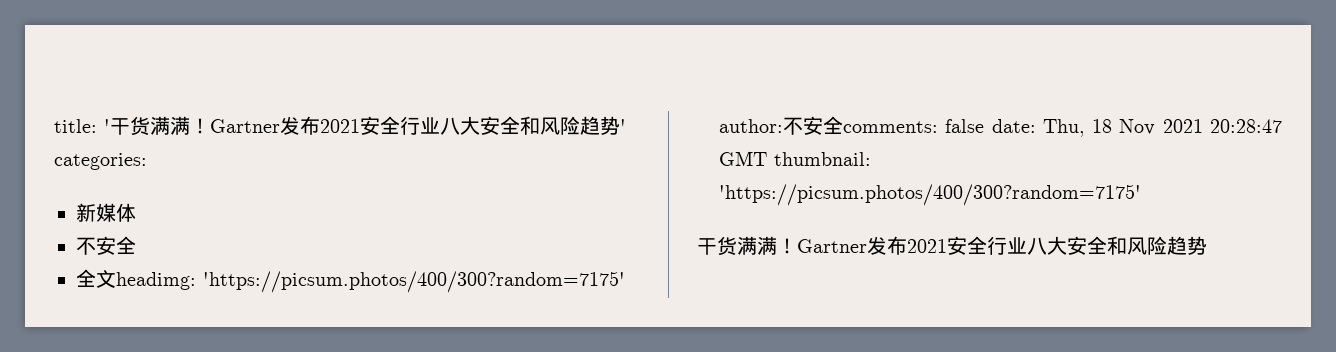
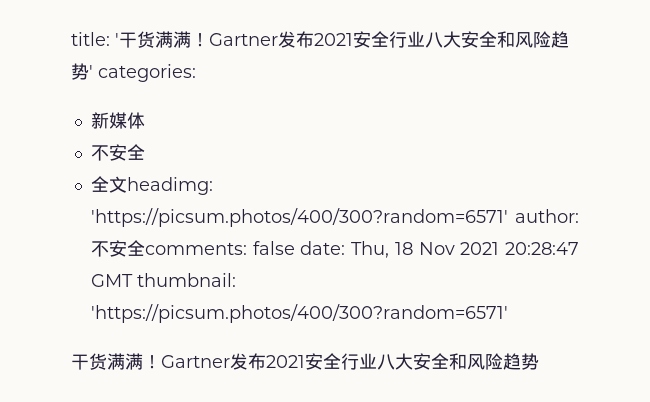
- 全文headimg: 'https://picsum.photos/400/300?random=7175' author:不安全comments: false date: Thu, 18 Nov 2021 20:28:47 GMT thumbnail: 'https://picsum.photos/400/300?random=7175'
+ 全文headimg: 'https://picsum.photos/400/300?random=6571' author:不安全comments: false date: Thu, 18 Nov 2021 20:28:47 GMT thumbnail: 'https://picsum.photos/400/300?random=6571'

